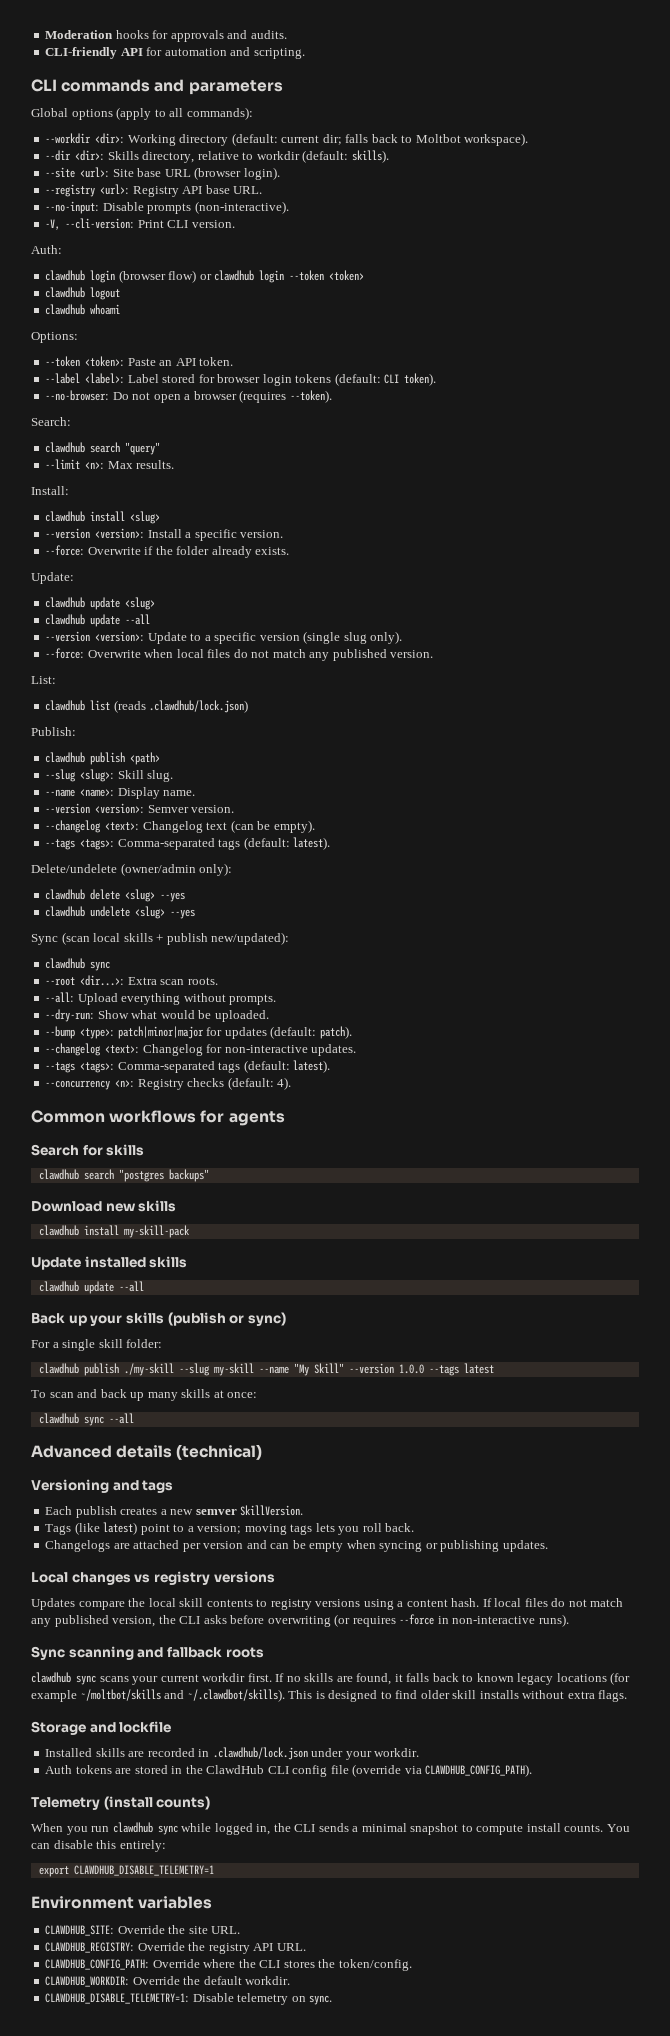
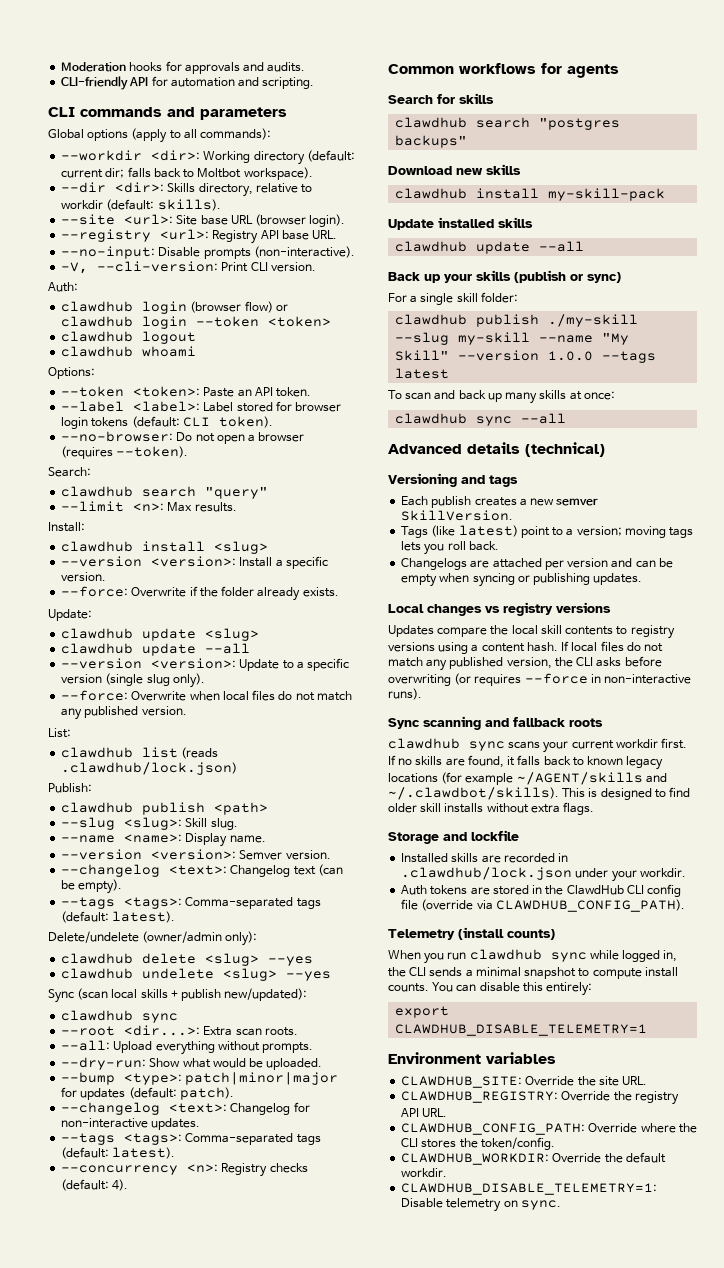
- If no skills are found, it falls back to known legacy locations (for example ~/moltbot/skills and ~/.clawdbot/skills). This is designed to find older skill installs without extra flags.
+ If no skills are found, it falls back to known legacy locations (for example ~/AGENT/skills and ~/.clawdbot/skills). This is designed to find older skill installs without extra flags.

